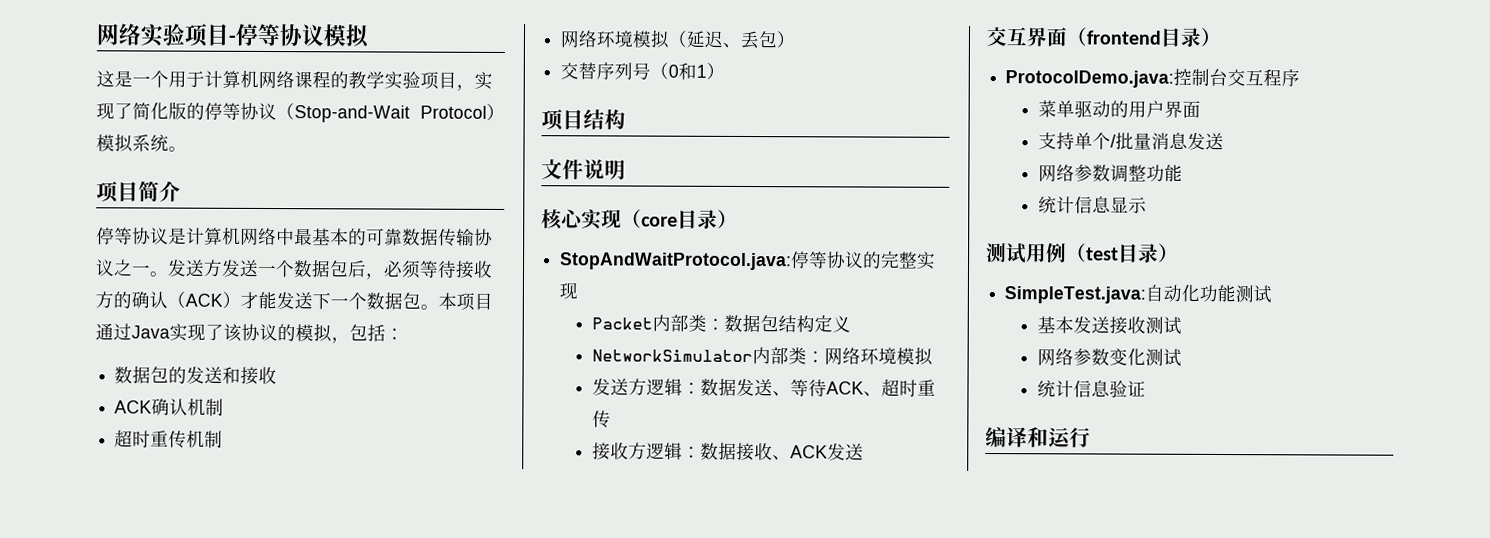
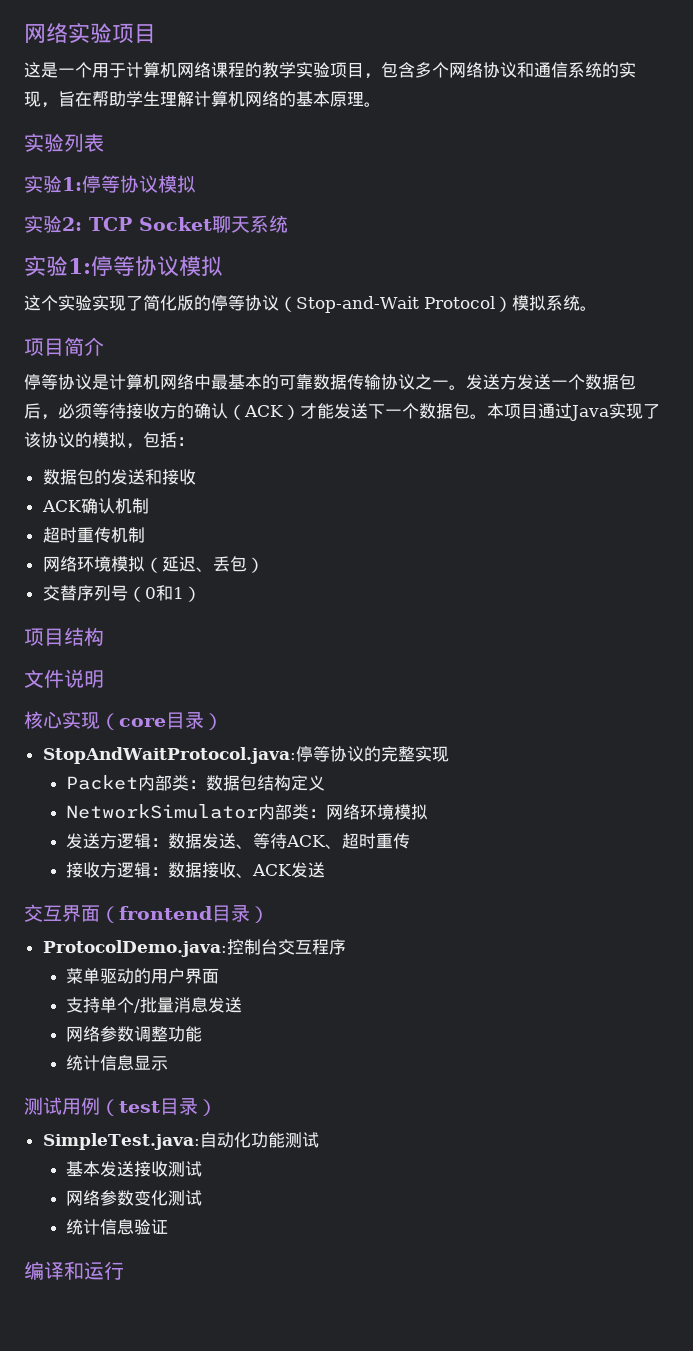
- 网络实验项目-停等协议模拟
+ 网络实验项目
- 这是一个用于计算机网络课程的教学实验项目，实现了简化版的停等协议（Stop-and-Wait Protocol）模拟系统。
+ 这是一个用于计算机网络课程的教学实验项目，包含多个网络协议和通信系统的实现，旨在帮助学生理解计算机网络的基本原理。
+ 实验列表
+ 实验1:停等协议模拟
+ 实验2: TCP Socket聊天系统
+ 实验1:停等协议模拟
+ 这个实验实现了简化版的停等协议（Stop-and-Wait Protocol）模拟系统。

